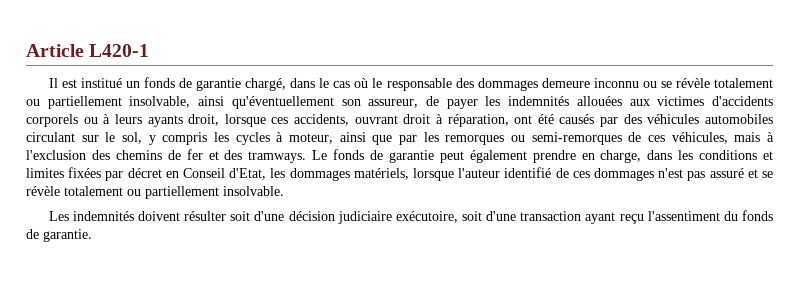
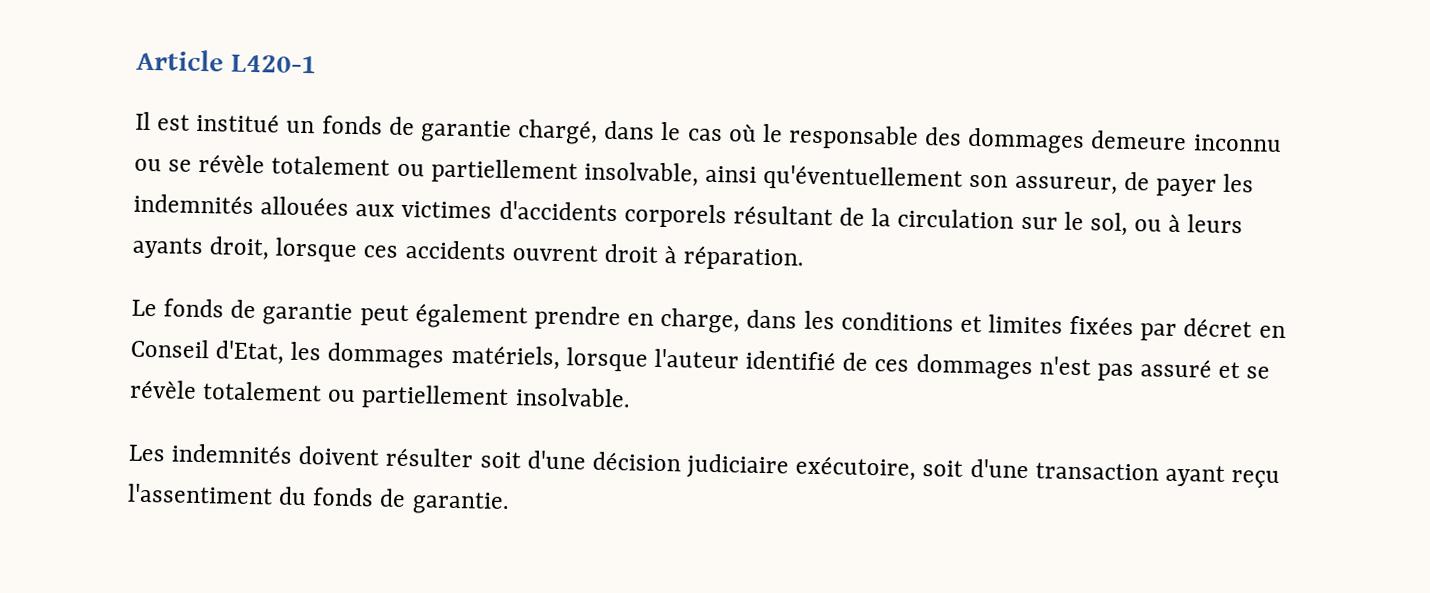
- Il est institué un fonds de garantie chargé, dans le cas où le responsable des dommages demeure inconnu ou se révèle totalement ou partiellement insolvable, ainsi qu'éventuellement son assureur, de payer les indemnités allouées aux victimes d'accidents corporels ou à leurs ayants droit, lorsque ces accidents, ouvrant droit à réparation, ont été causés par des véhicules automobiles circulant sur le sol, y compris les cycles à moteur, ainsi que par les remorques ou semi-remorques de ces véhicules, mais à l'exclusion des chemins de fer et des tramways. Le fonds de garantie peut également prendre en charge, dans les conditions et limites fixées par décret en Conseil d'Etat, les dommages matériels, lorsque l'auteur identifié de ces dommages n'est pas assuré et se révèle totalement ou partiellement insolvable.
+ Il est institué un fonds de garantie chargé, dans le cas où le responsable des dommages demeure inconnu ou se révèle totalement ou partiellement insolvable, ainsi qu'éventuellement son assureur, de payer les indemnités allouées aux victimes d'accidents corporels résultant de la circulation sur le sol, ou à leurs ayants droit, lorsque ces accidents ouvrent droit à réparation.
+ Le fonds de garantie peut également prendre en charge, dans les conditions et limites fixées par décret en Conseil d'Etat, les dommages matériels, lorsque l'auteur identifié de ces dommages n'est pas assuré et se révèle totalement ou partiellement insolvable.

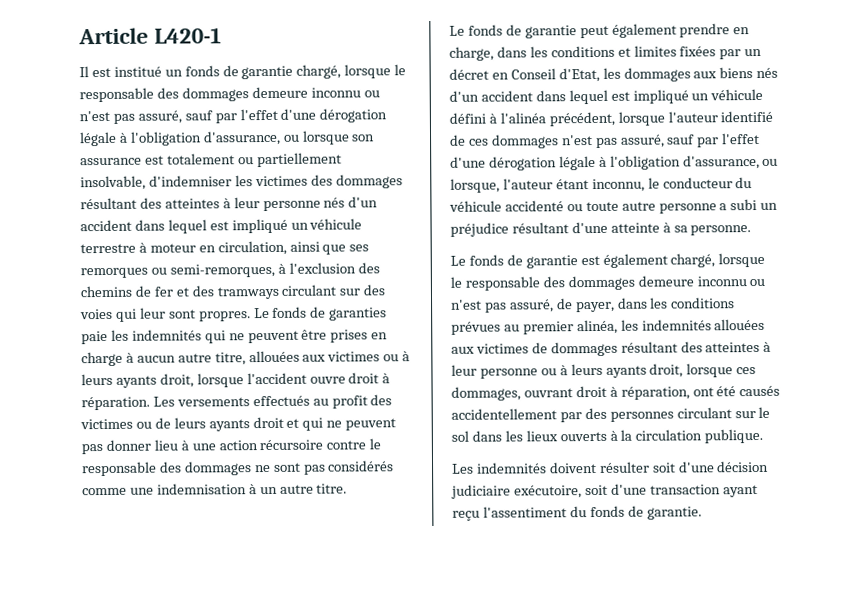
- Il est institué un fonds de garantie chargé, dans le cas où le responsable des dommages demeure inconnu ou se révèle totalement ou partiellement insolvable, ainsi qu'éventuellement son assureur, de payer les indemnités allouées aux victimes d'accidents corporels résultant de la circulation sur le sol, ou à leurs ayants droit, lorsque ces accidents ouvrent droit à réparation.
+ Il est institué un fonds de garantie chargé, lorsque le responsable des dommages demeure inconnu ou n'est pas assuré, sauf par l'effet d'une dérogation légale à l'obligation d'assurance, ou lorsque son assurance est totalement ou partiellement insolvable, d'indemniser les victimes des dommages résultant des atteintes à leur personne nés d'un accident dans lequel est impliqué un véhicule terrestre à moteur en circulation, ainsi que ses remorques ou semi-remorques, à l'exclusion des chemins de fer et des tramways circulant sur des voies qui leur sont propres. Le fonds de garanties paie les indemnités qui ne peuvent être prises en charge à aucun autre titre, allouées aux victimes ou à leurs ayants droit, lorsque l'accident ouvre droit à réparation. Les versements effectués au profit des victimes ou de leurs ayants droit et qui ne peuvent pas donner lieu à une action récursoire contre le responsable des dommages ne sont pas considérés comme une indemnisation à un autre titre.
- Le fonds de garantie peut également prendre en charge, dans les conditions et limites fixées par décret en Conseil d'Etat, les dommages matériels, lorsque l'auteur identifié de ces dommages n'est pas assuré et se révèle totalement ou partiellement insolvable.
+ Le fonds de garantie peut également prendre en charge, dans les conditions et limites fixées par un décret en Conseil d'Etat, les dommages aux biens nés d'un accident dans lequel est impliqué un véhicule défini à l'alinéa précédent, lorsque l'auteur identifié de ces dommages n'est pas assuré, sauf par l'effet d'une dérogation légale à l'obligation d'assurance, ou lorsque, l'auteur étant inconnu, le conducteur du véhicule accidenté ou toute autre personne a subi un préjudice résultant d'une atteinte à sa personne.
+ Le fonds de garantie est également chargé, lorsque le responsable des dommages demeure inconnu ou n'est pas assuré, de payer, dans les conditions prévues au premier alinéa, les indemnités allouées aux victimes de dommages résultant des atteintes à leur personne ou à leurs ayants droit, lorsque ces dommages, ouvrant droit à réparation, ont été causés accidentellement par des personnes circulant sur le sol dans les lieux ouverts à la circulation publique.

